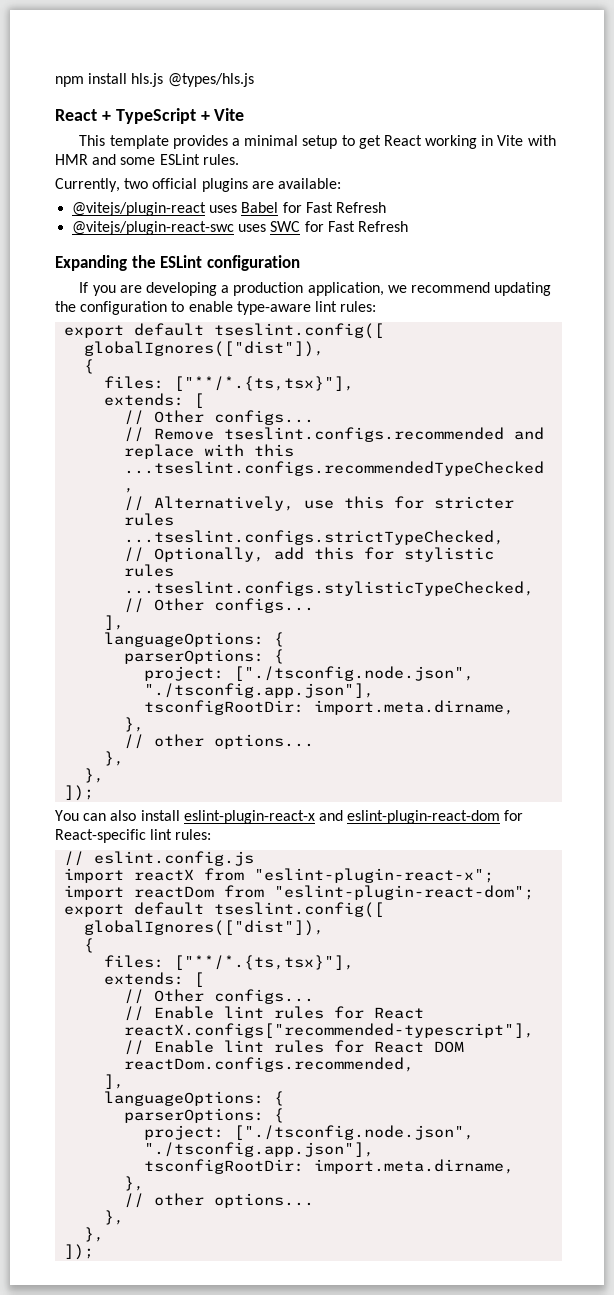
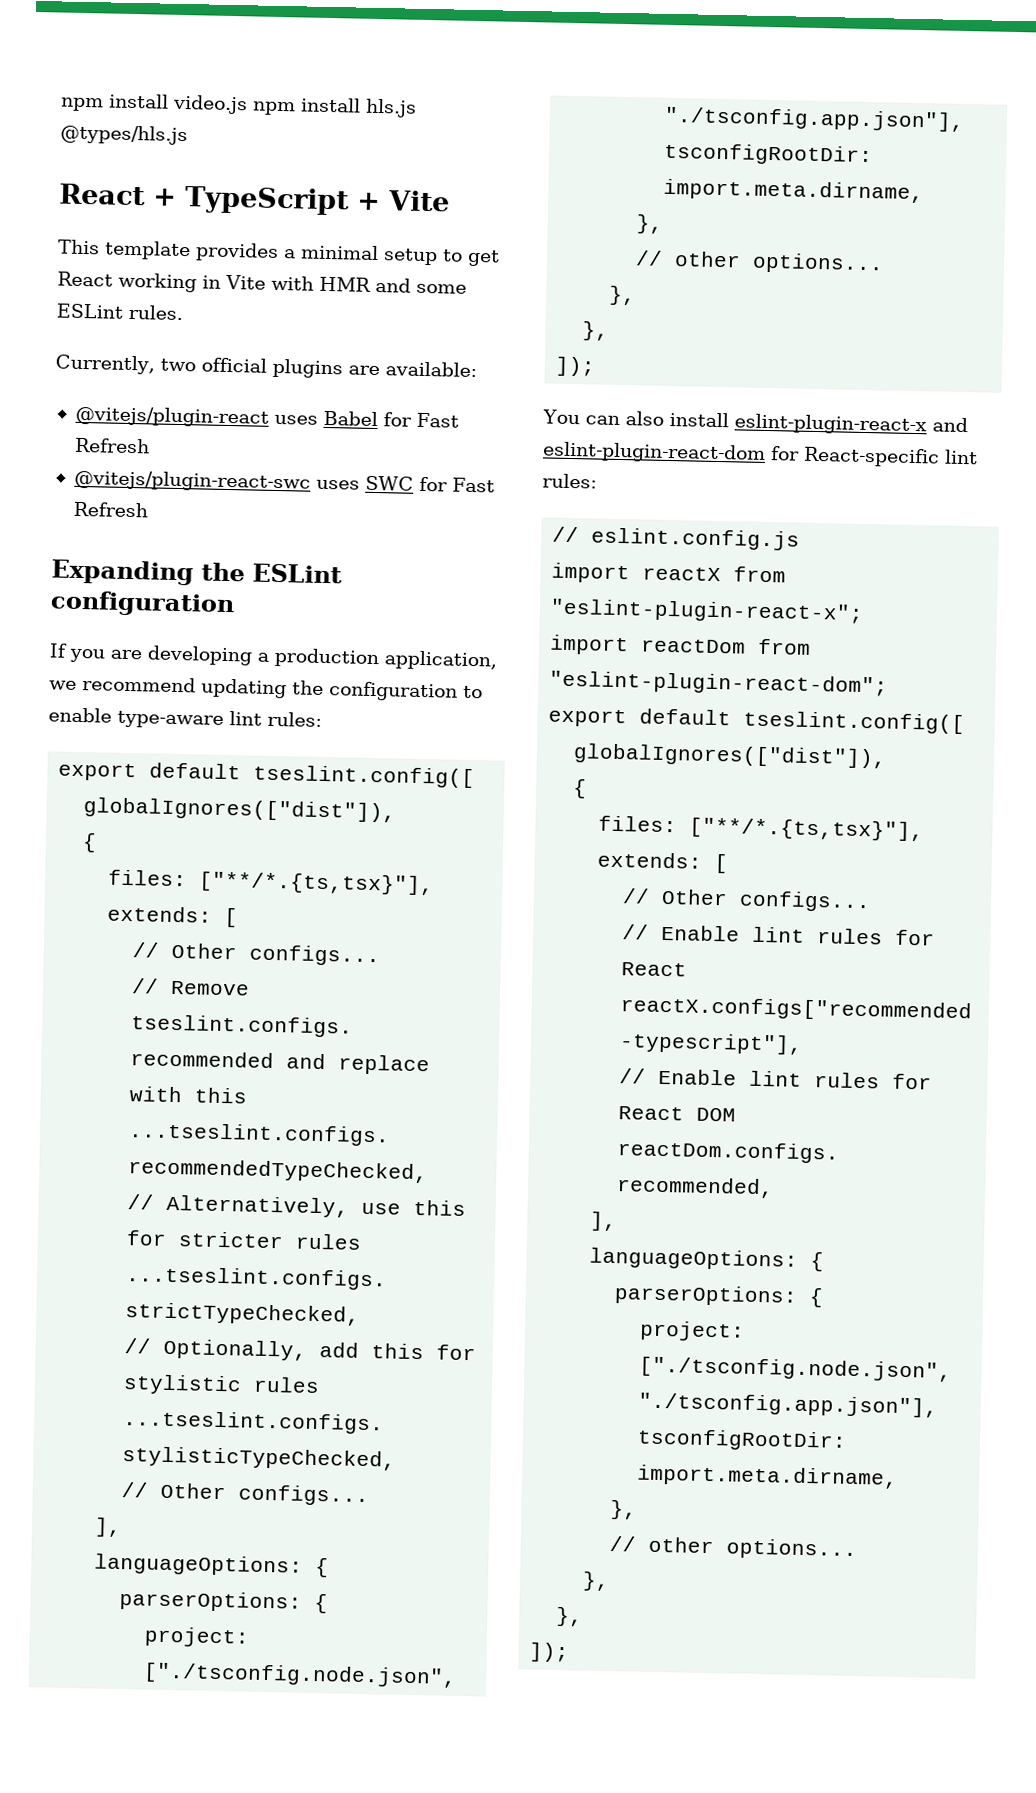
- npm install hls.js @types/hls.js
+ npm install video.js npm install hls.js @types/hls.js

